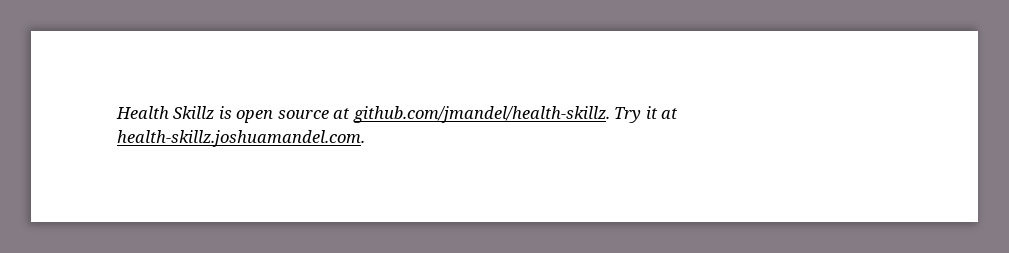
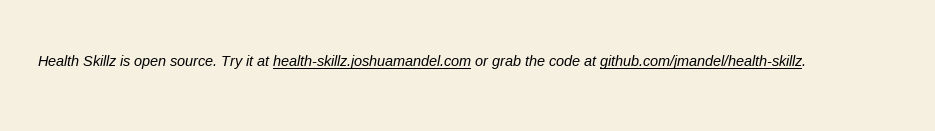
- Health Skillz is open source at github.com/jmandel/health-skillz. Try it at health-skillz.joshuamandel.com.
+ Health Skillz is open source. Try it at health-skillz.joshuamandel.com or grab the code at github.com/jmandel/health-skillz.

